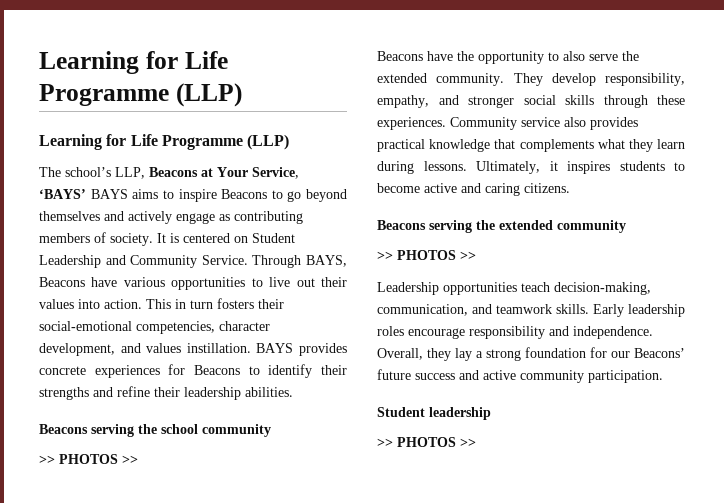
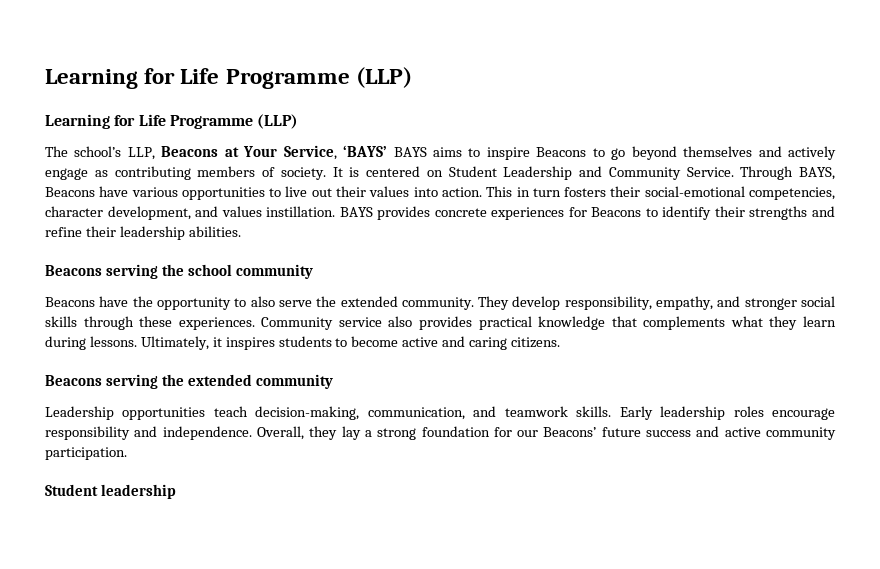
  Beacons serving the school community
- >> PHOTOS >>
  Beacons serving the extended community
- >> PHOTOS >>
  Student leadership
- >> PHOTOS >>

